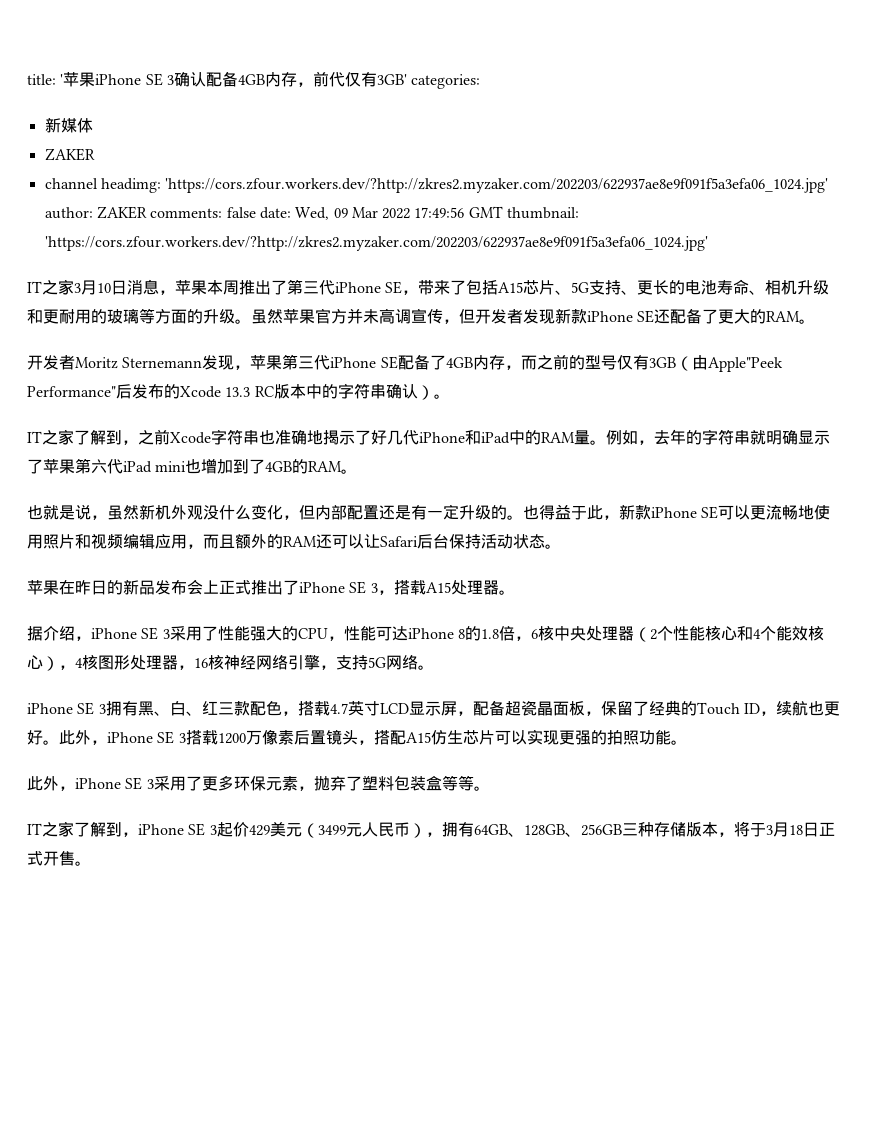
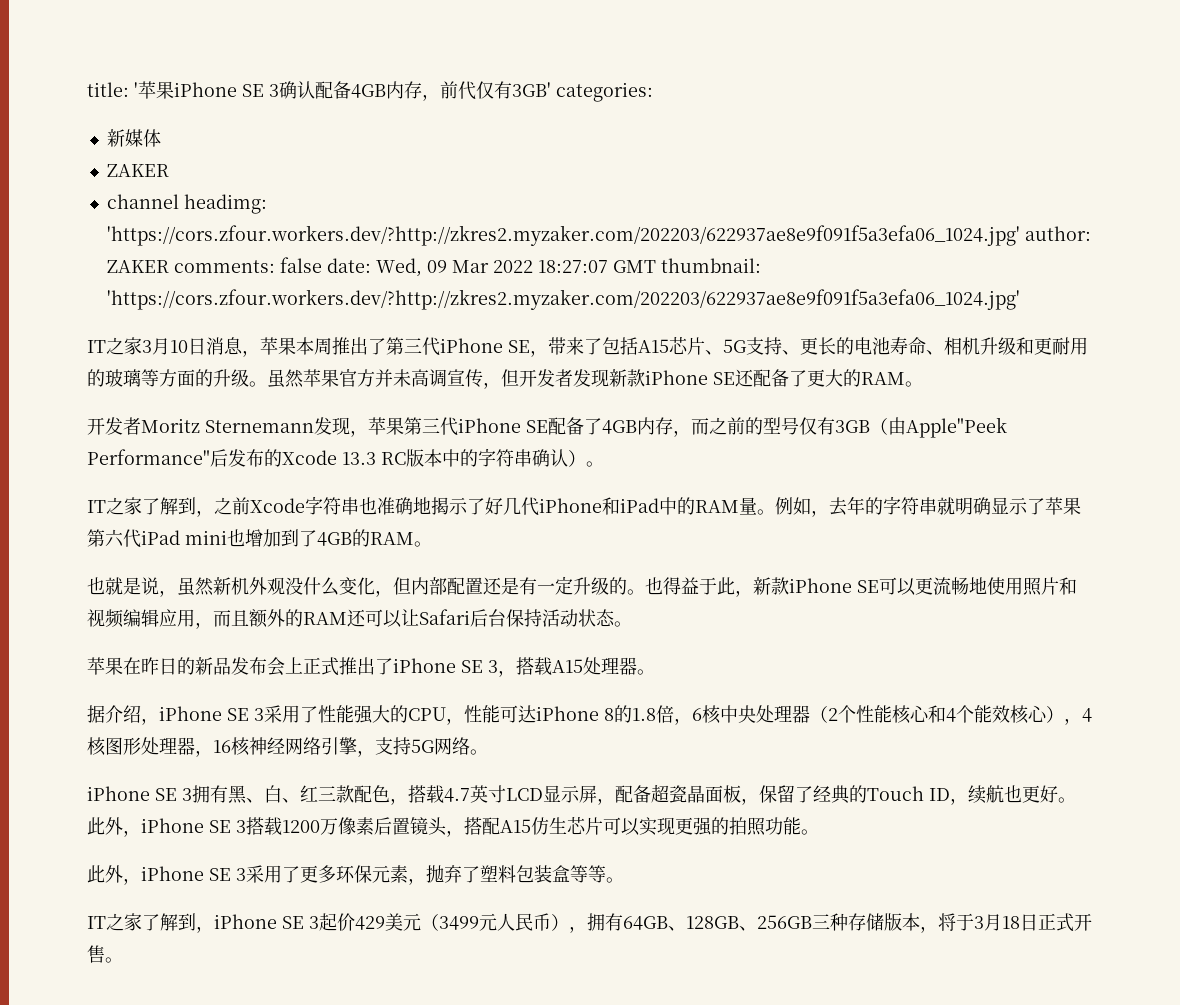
- channel headimg: 'https://cors.zfour.workers.dev/?http://zkres2.myzaker.com/202203/622937ae8e9f091f5a3efa06_1024.jpg' author: ZAKER comments: false date: Wed, 09 Mar 2022 17:49:56 GMT thumbnail: 'https://cors.zfour.workers.dev/?http://zkres2.myzaker.com/202203/622937ae8e9f091f5a3efa06_1024.jpg'
+ channel headimg: 'https://cors.zfour.workers.dev/?http://zkres2.myzaker.com/202203/622937ae8e9f091f5a3efa06_1024.jpg' author: ZAKER comments: false date: Wed, 09 Mar 2022 18:27:07 GMT thumbnail: 'https://cors.zfour.workers.dev/?http://zkres2.myzaker.com/202203/622937ae8e9f091f5a3efa06_1024.jpg'

